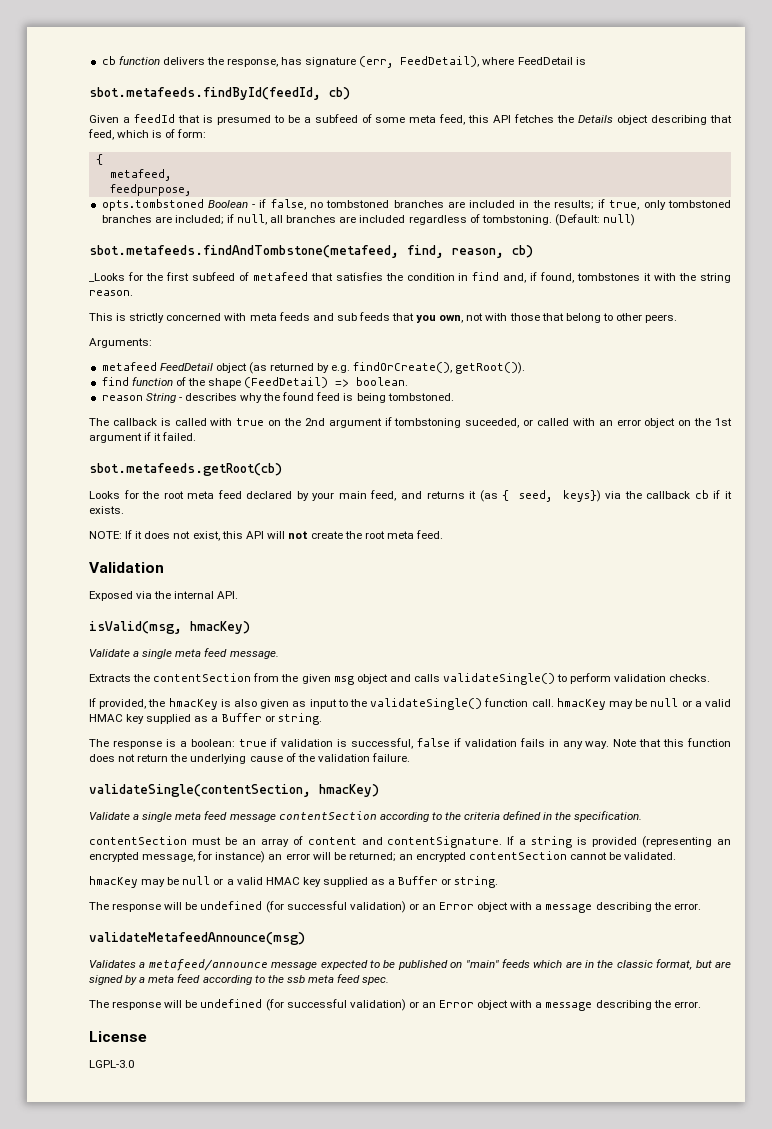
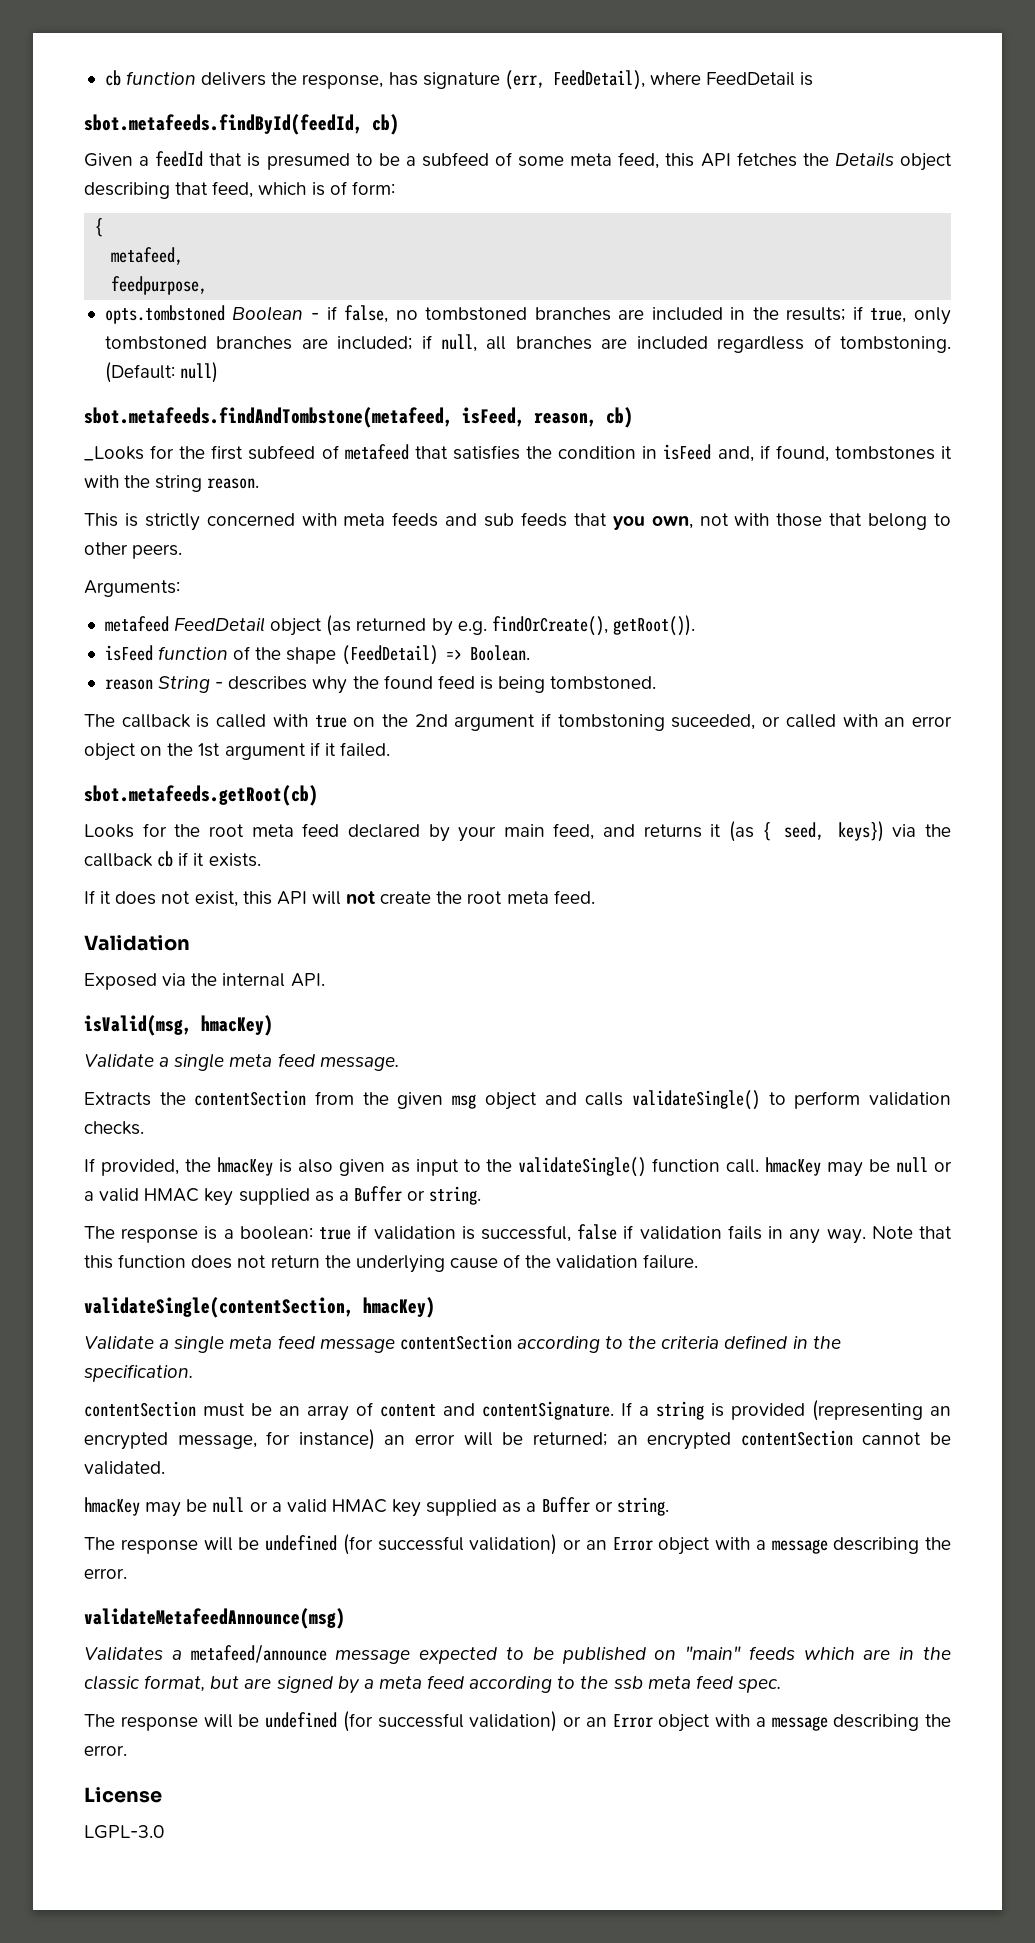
- sbot.metafeeds.findAndTombstone(metafeed, find, reason, cb)
+ sbot.metafeeds.findAndTombstone(metafeed, isFeed, reason, cb)
- _Looks for the first subfeed of metafeed that satisfies the condition in find and, if found, tombstones it with the string reason.
+ _Looks for the first subfeed of metafeed that satisfies the condition in isFeed and, if found, tombstones it with the string reason.
- find function of the shape (FeedDetail) => boolean.
+ isFeed function of the shape (FeedDetail) => Boolean.
- NOTE: If it does not exist, this API will not create the root meta feed.
+ If it does not exist, this API will not create the root meta feed.

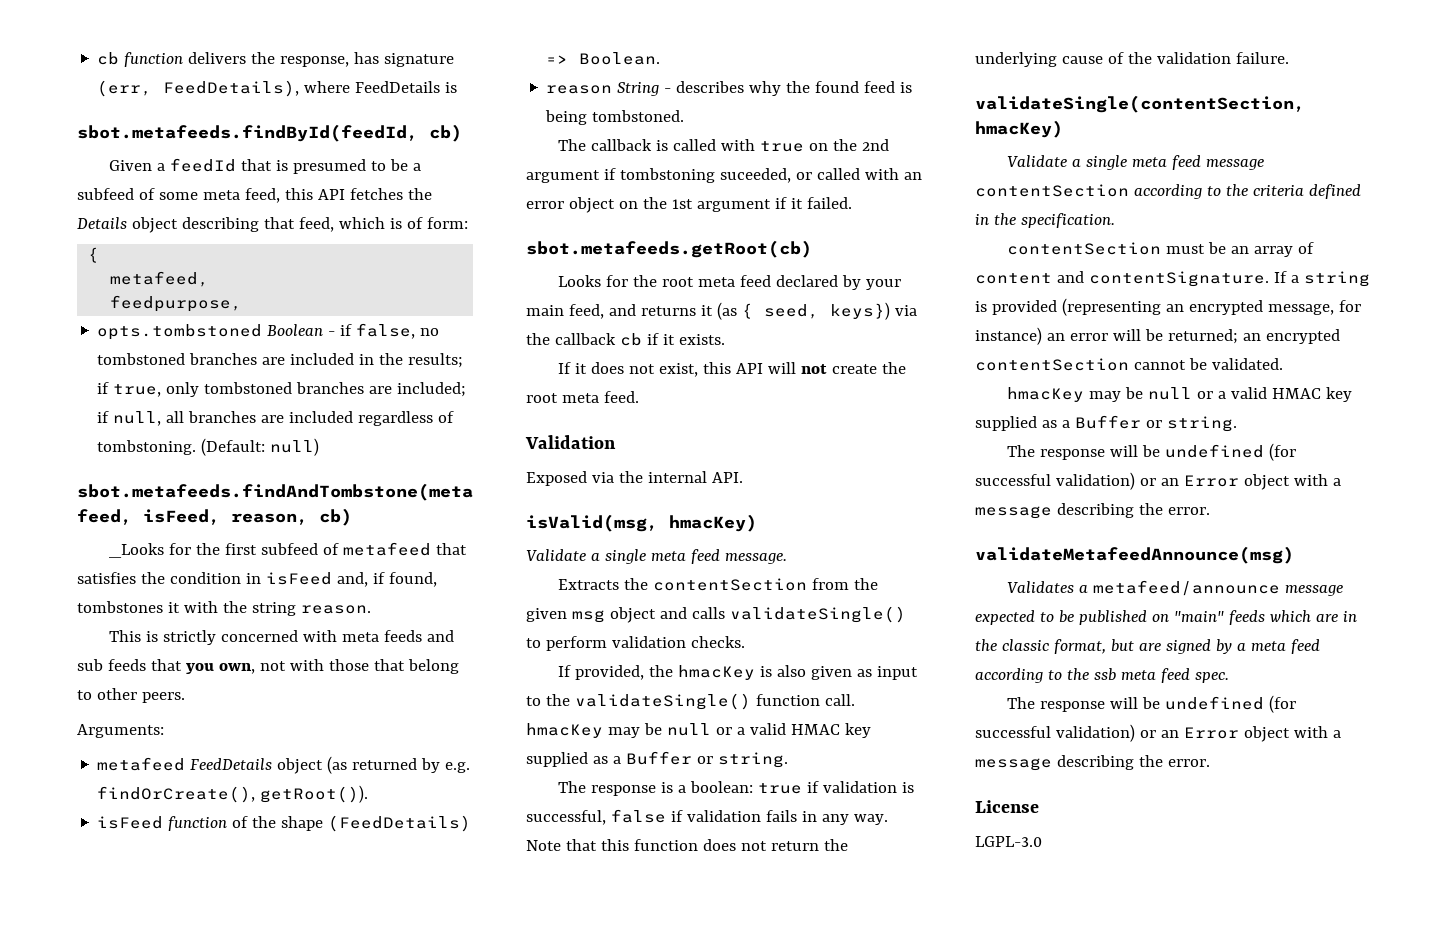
- cb function delivers the response, has signature (err, FeedDetail), where FeedDetail is
+ cb function delivers the response, has signature (err, FeedDetails), where FeedDetails is
- metafeed FeedDetail object (as returned by e.g. findOrCreate(), getRoot()).
+ metafeed FeedDetails object (as returned by e.g. findOrCreate(), getRoot()).
- isFeed function of the shape (FeedDetail) => Boolean.
+ isFeed function of the shape (FeedDetails) => Boolean.

